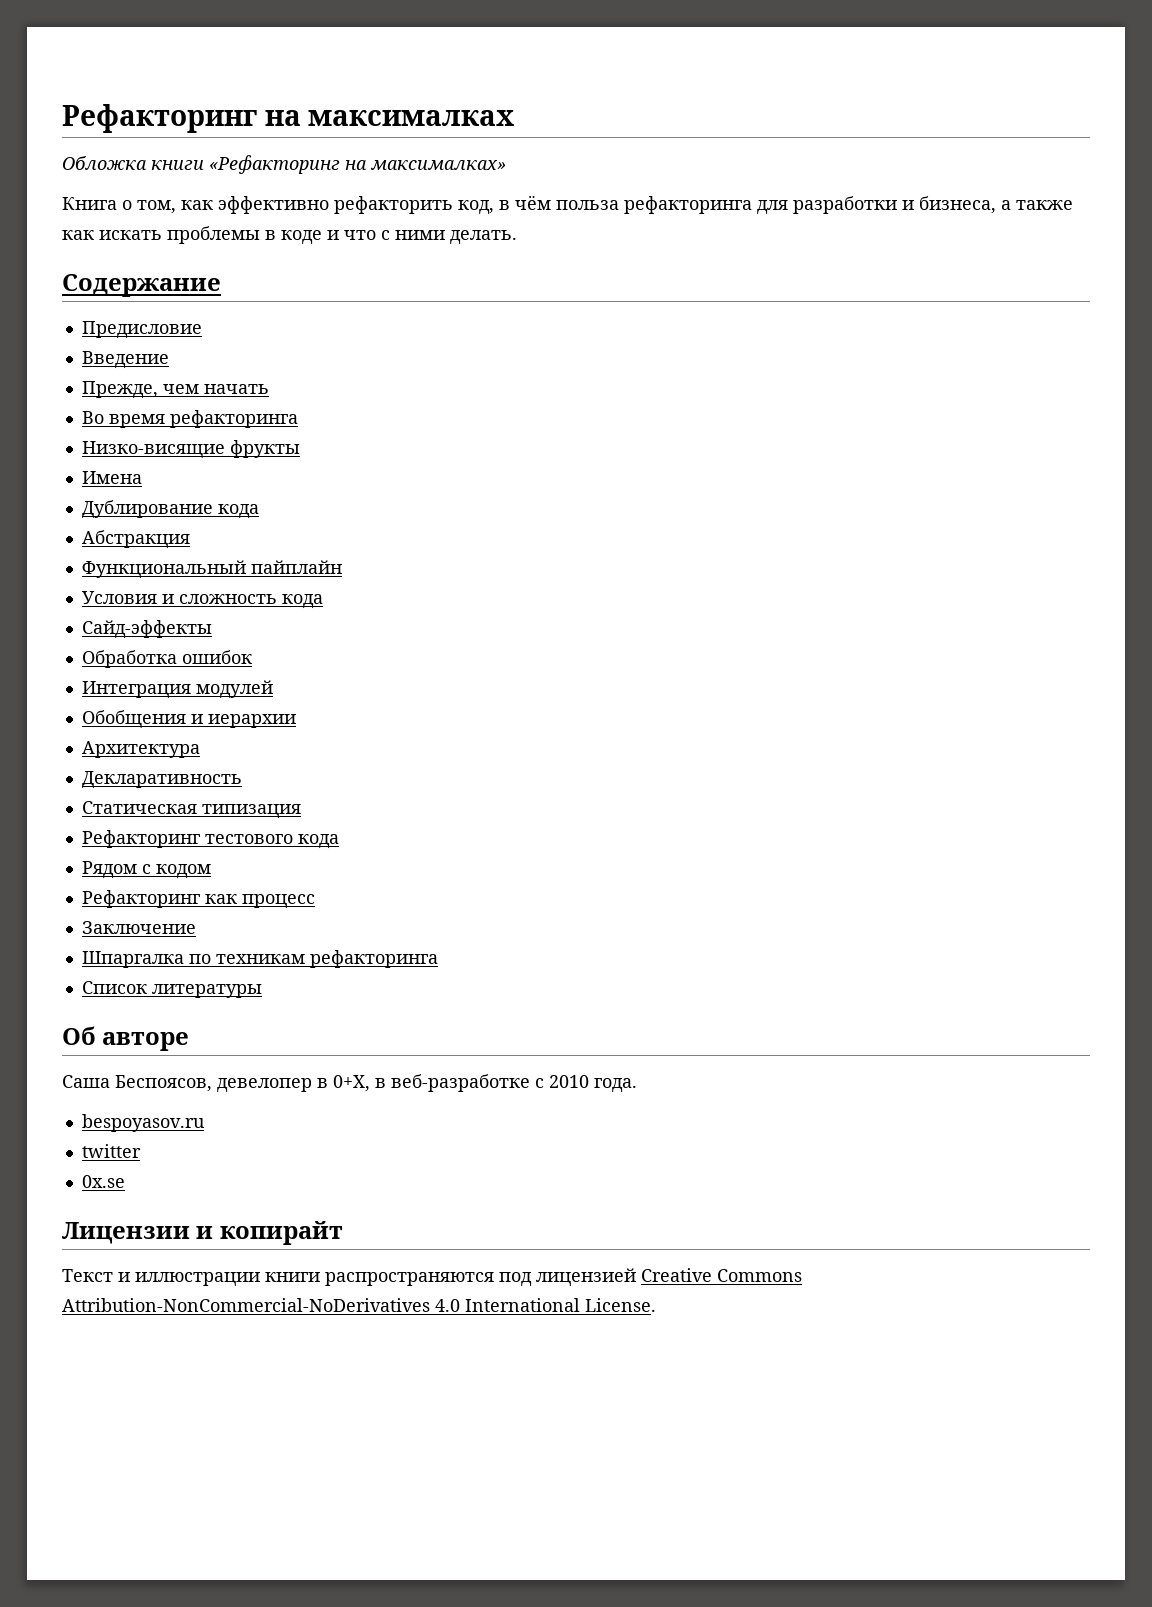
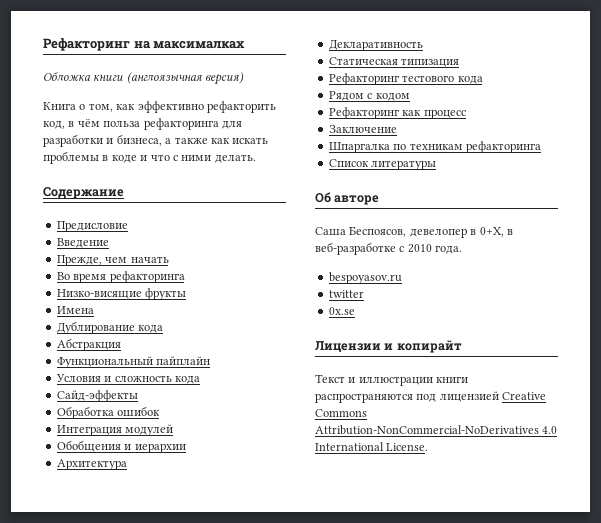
- Обложка книги «Рефакторинг на максималках»
+ Обложка книги (англоязычная версия)

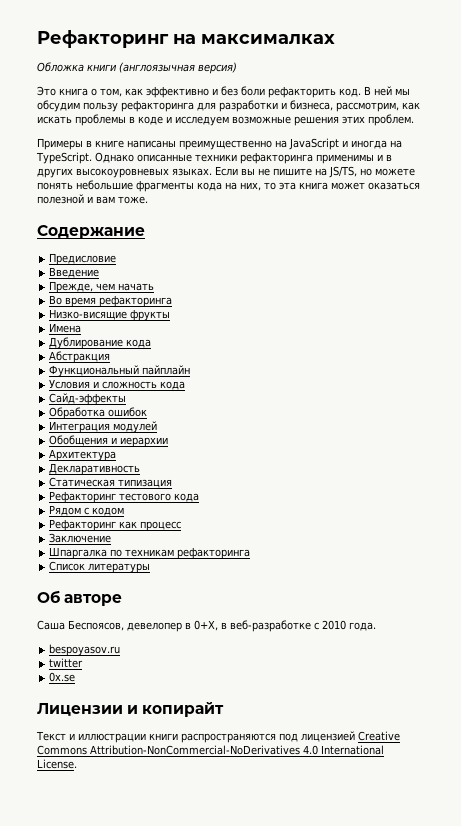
- Книга о том, как эффективно рефакторить код, в чём польза рефакторинга для разработки и бизнеса, а также как искать проблемы в коде и что с ними делать.
+ Это книга о том, как эффективно и без боли рефакторить код. В ней мы обсудим пользу рефакторинга для разработки и бизнеса, рассмотрим, как искать проблемы в коде и исследуем возможные решения этих проблем.
+ Примеры в книге написаны преимущественно на JavaScript и иногда на TypeScript. Однако описанные техники рефакторинга применимы и в других высокоуровневых языках. Если вы не пишите на JS/TS, но можете понять небольшие фрагменты кода на них, то эта книга может оказаться полезной и вам тоже.

